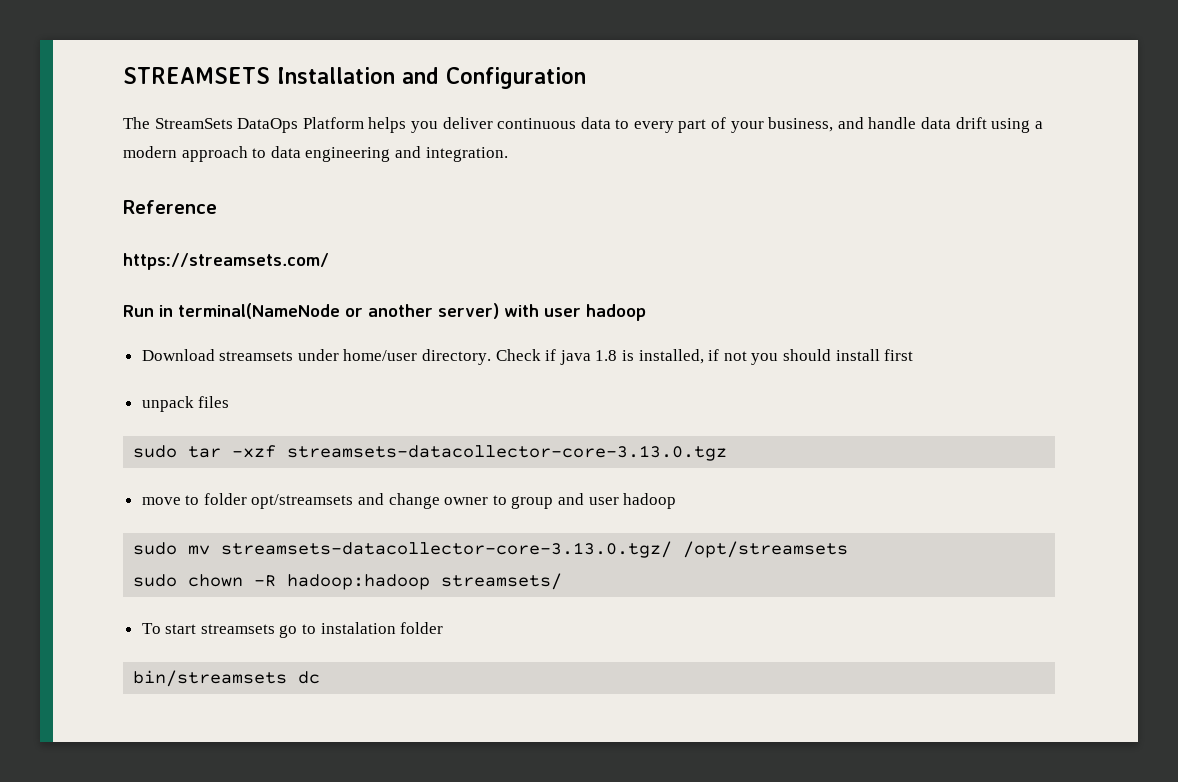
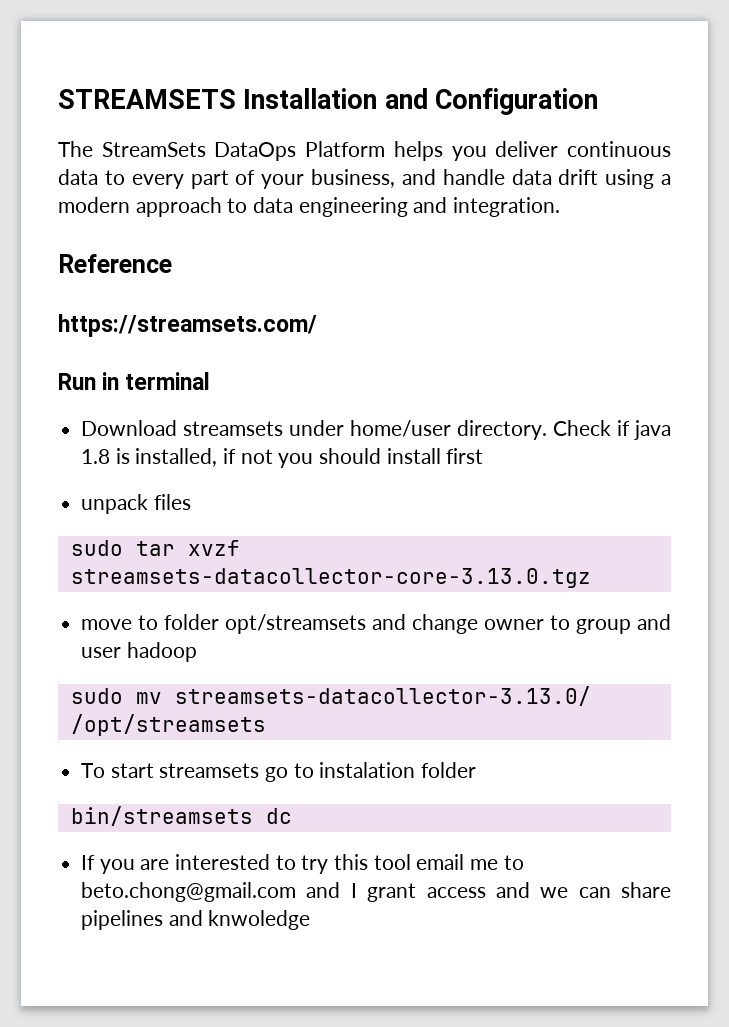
- Run in terminal(NameNode or another server) with user hadoop
+ Run in terminal
- sudo tar -xzf streamsets-datacollector-core-3.13.0.tgz
+ sudo tar xvzf streamsets-datacollector-core-3.13.0.tgz
- sudo mv streamsets-datacollector-core-3.13.0.tgz/ /opt/streamsets
+ sudo mv streamsets-datacollector-3.13.0/ /opt/streamsets
- sudo chown -R hadoop:hadoop streamsets/
+ If you are interested to try this tool email me to beto.chong@gmail.com and I grant access and we can share pipelines and knwoledge

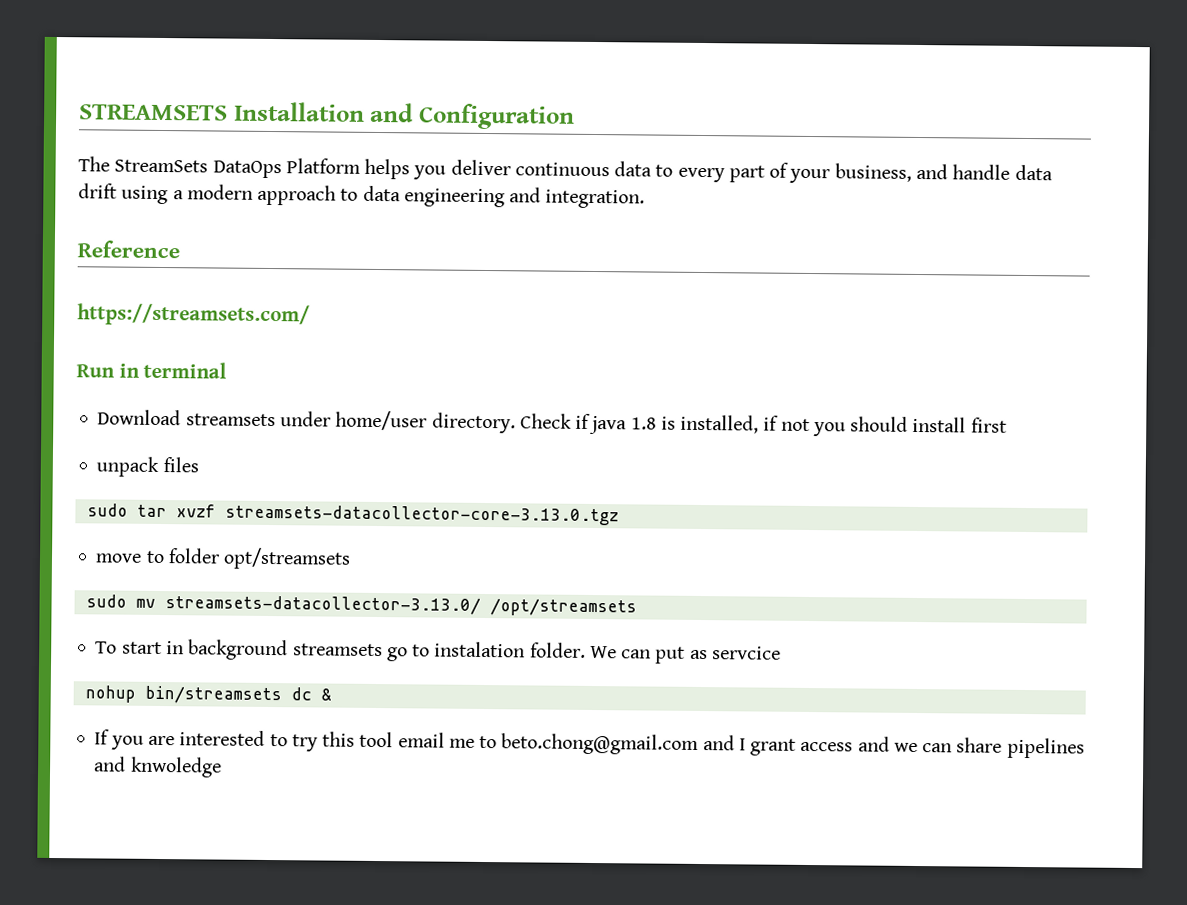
- move to folder opt/streamsets and change owner to group and user hadoop
+ move to folder opt/streamsets
- To start streamsets go to instalation folder
- bin/streamsets dc
+ To start in background streamsets go to instalation folder. We can put as servcice
+ nohup bin/streamsets dc &

